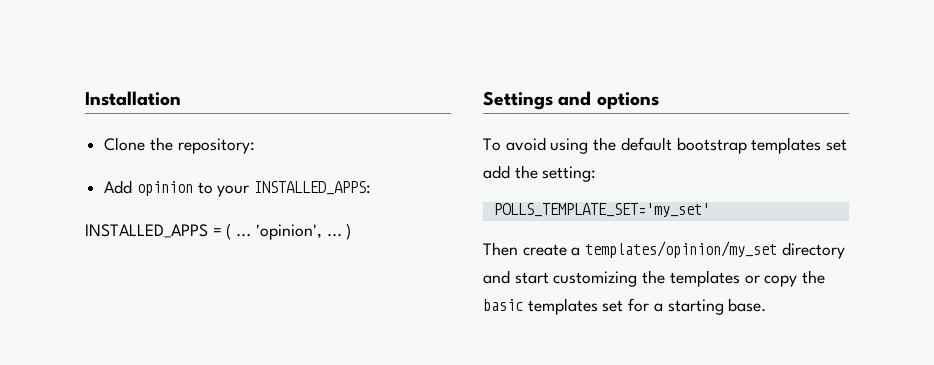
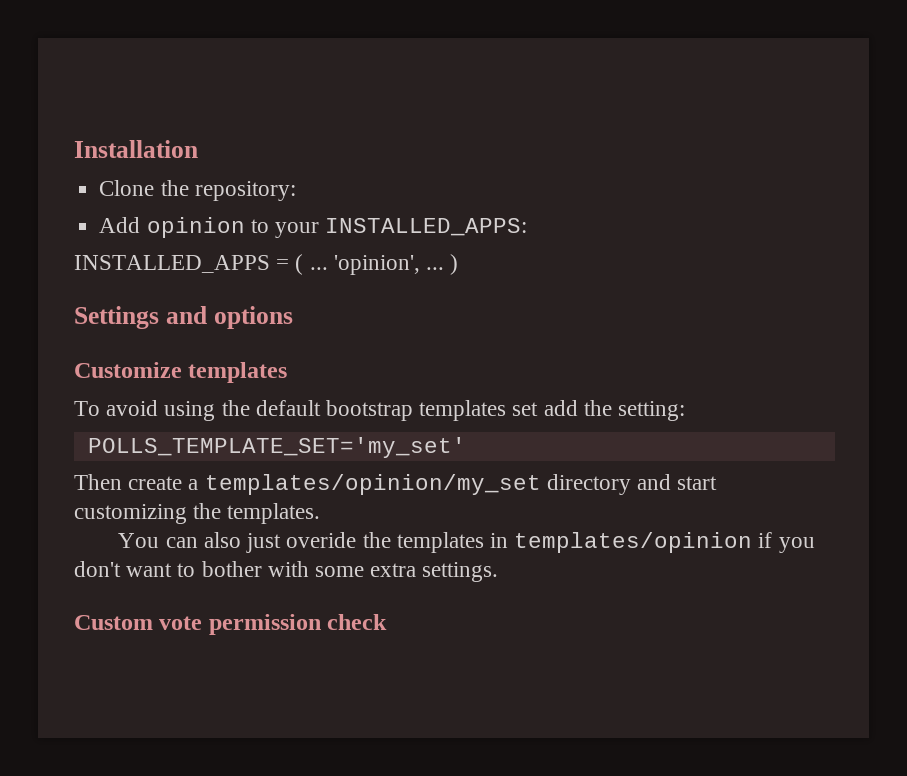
+ Customize templates
- Then create a templates/opinion/my_set directory and start customizing the templates or copy the basic templates set for a starting base.
+ Then create a templates/opinion/my_set directory and start customizing the templates.
+ You can also just overide the templates in templates/opinion if you don't want to bother with some extra settings.
+ Custom vote permission check

